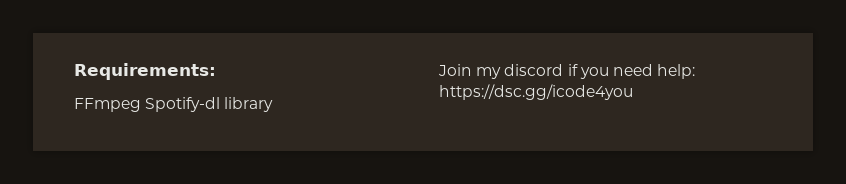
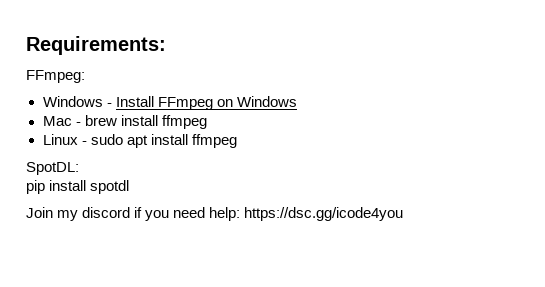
- FFmpeg Spotify-dl library
+ FFmpeg:
+ Windows - Install FFmpeg on Windows
+ Mac - brew install ffmpeg
+ Linux - sudo apt install ffmpeg
+ SpotDL:
+ pip install spotdl

